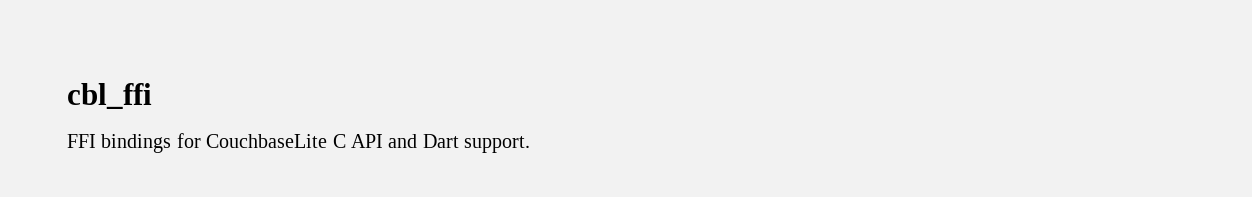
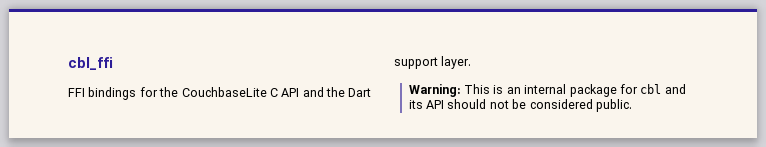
- FFI bindings for CouchbaseLite C API and Dart support.
+ FFI bindings for the CouchbaseLite C API and the Dart support layer.
+ Warning: This is an internal package for cbl and its API should not be considered public.

